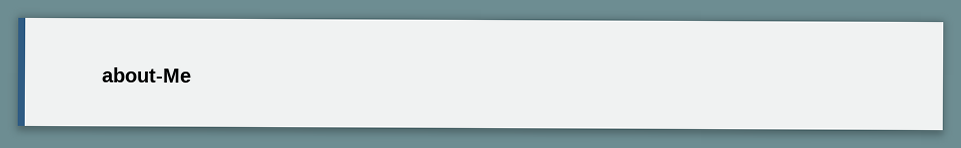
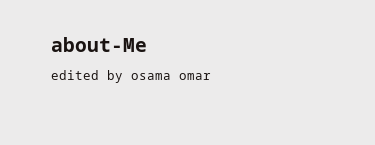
+ edited by osama omar

